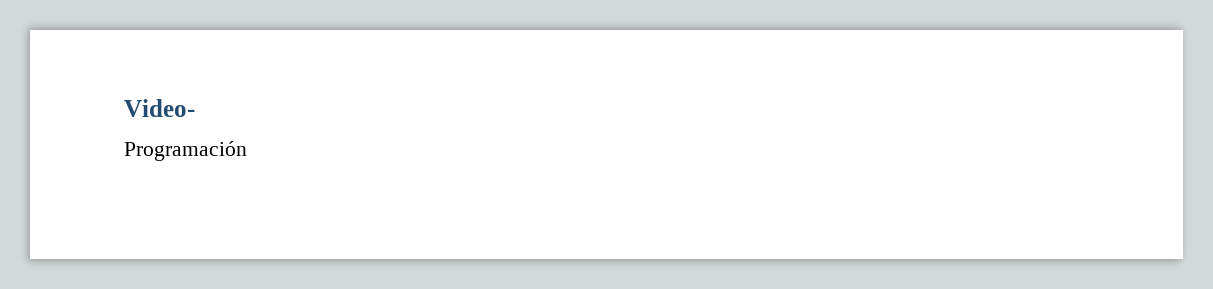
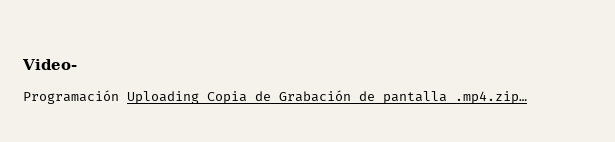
- Programación
+ Programación Uploading Copia de Grabación de pantalla .mp4.zip…

